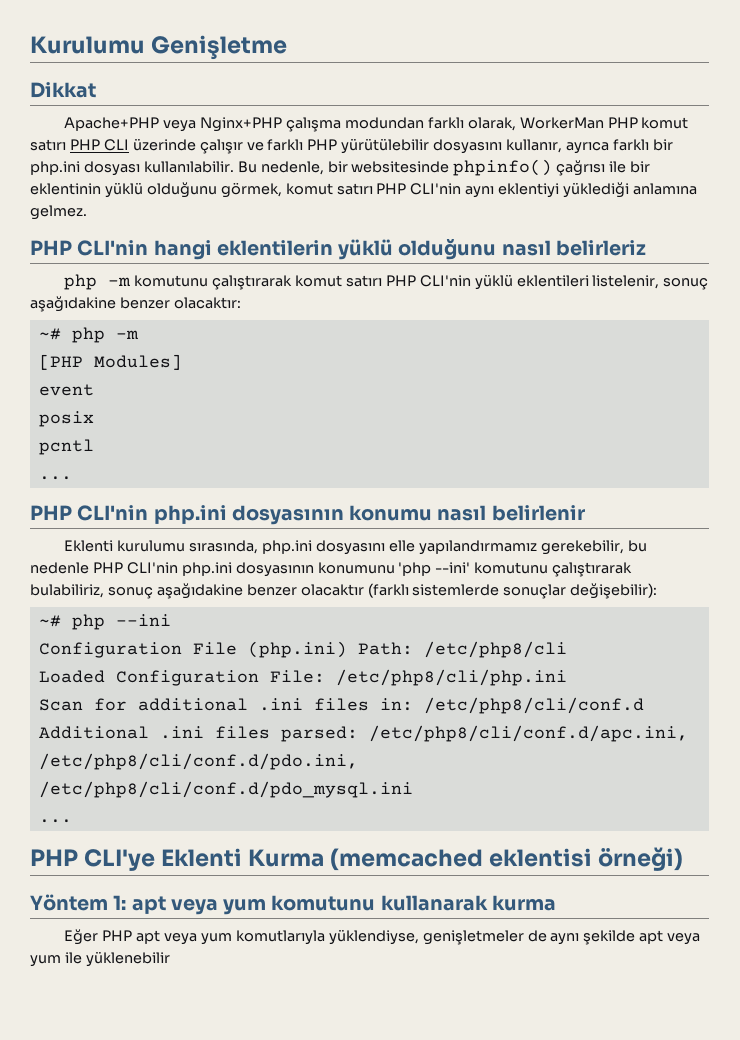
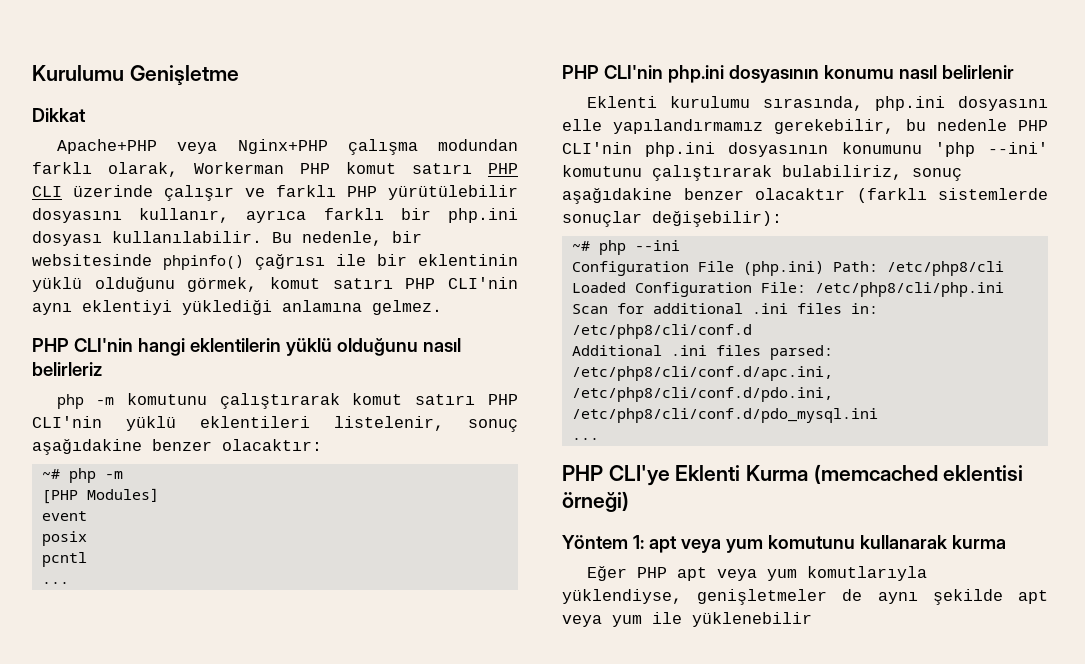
- Apache+PHP veya Nginx+PHP çalışma modundan farklı olarak, WorkerMan PHP komut satırı PHP CLI üzerinde çalışır ve farklı PHP yürütülebilir dosyasını kullanır, ayrıca farklı bir php.ini dosyası kullanılabilir.
+ Apache+PHP veya Nginx+PHP çalışma modundan farklı olarak, Workerman PHP komut satırı PHP CLI üzerinde çalışır ve farklı PHP yürütülebilir dosyasını kullanır, ayrıca farklı bir php.ini dosyası kullanılabilir.

